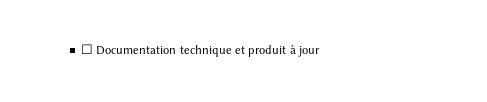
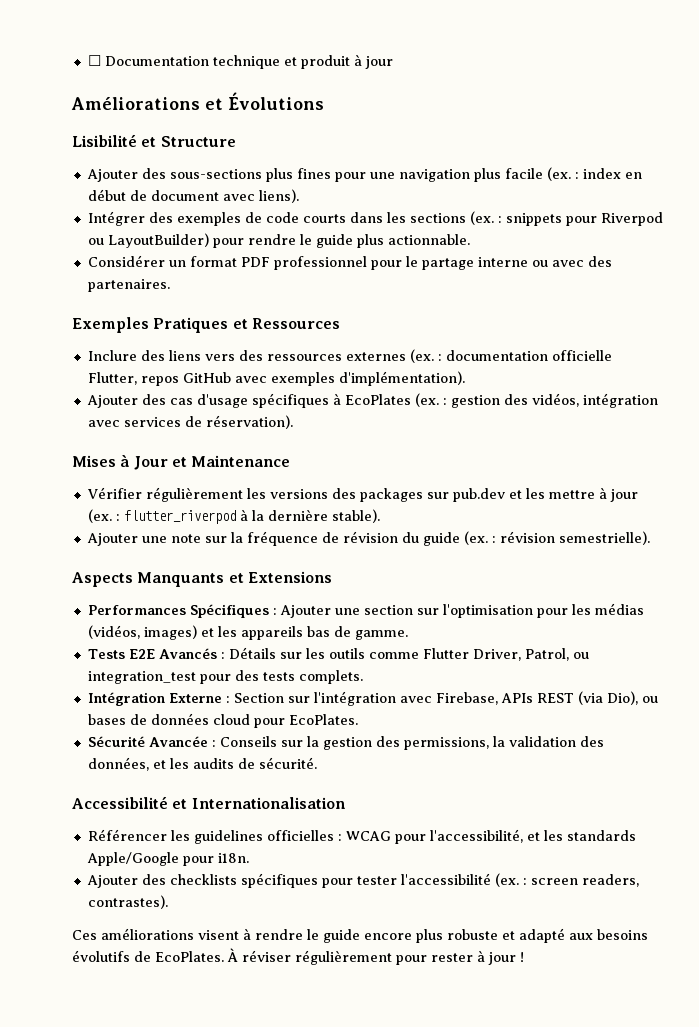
+ Améliorations et Évolutions
+ Lisibilité et Structure
+ Ajouter des sous-sections plus fines pour une navigation plus facile (ex. : index en début de document avec liens).
+ Intégrer des exemples de code courts dans les sections (ex. : snippets pour Riverpod ou LayoutBuilder) pour rendre le guide plus actionnable.
+ Considérer un format PDF professionnel pour le partage interne ou avec des partenaires.
+ Exemples Pratiques et Ressources
+ Inclure des liens vers des ressources externes (ex. : documentation officielle Flutter, repos GitHub avec exemples d'implémentation).
+ Ajouter des cas d'usage spécifiques à EcoPlates (ex. : gestion des vidéos, intégration avec services de réservation).
+ Mises à Jour et Maintenance
+ Vérifier régulièrement les versions des packages sur pub.dev et les mettre à jour (ex. : flutter_riverpod à la dernière stable).
+ Ajouter une note sur la fréquence de révision du guide (ex. : révision semestrielle).
+ Aspects Manquants et Extensions
+ Performances Spécifiques : Ajouter une section sur l'optimisation pour les médias (vidéos, images) et les appareils bas de gamme.
+ Tests E2E Avancés : Détails sur les outils comme Flutter Driver, Patrol, ou integration_test pour des tests complets.
+ Intégration Externe : Section sur l'intégration avec Firebase, APIs REST (via Dio), ou bases de données cloud pour EcoPlates.
+ Sécurité Avancée : Conseils sur la gestion des permissions, la validation des données, et les audits de sécurité.
+ Accessibilité et Internationalisation
+ Référencer les guidelines officielles : WCAG pour l'accessibilité, et les standards Apple/Google pour i18n.
+ Ajouter des checklists spécifiques pour tester l'accessibilité (ex. : screen readers, contrastes).
+ Ces améliorations visent à rendre le guide encore plus robuste et adapté aux besoins évolutifs de EcoPlates. À réviser régulièrement pour rester à jour !

